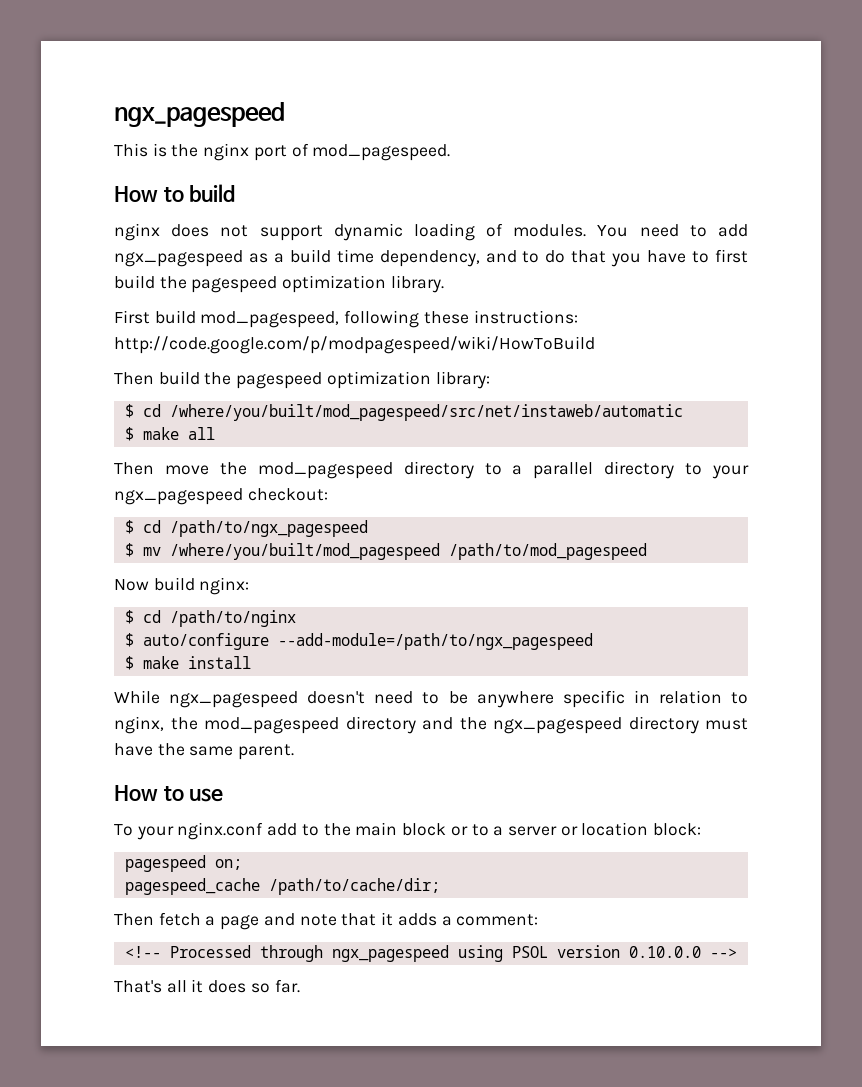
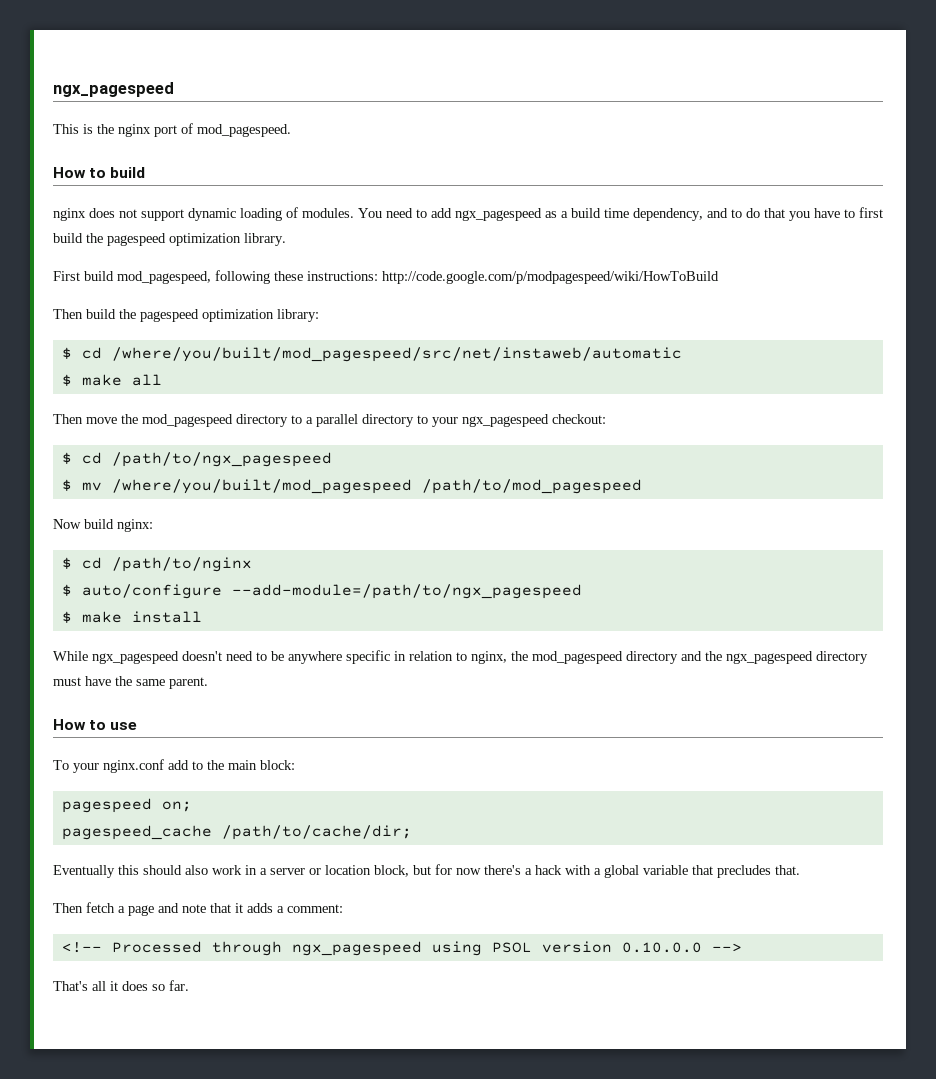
- To your nginx.conf add to the main block or to a server or location block:
+ To your nginx.conf add to the main block:
+ Eventually this should also work in a server or location block, but for now there's a hack with a global variable that precludes that.

